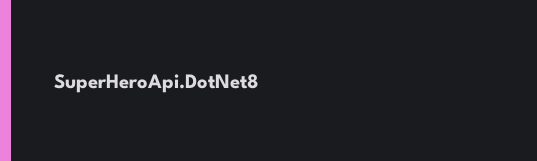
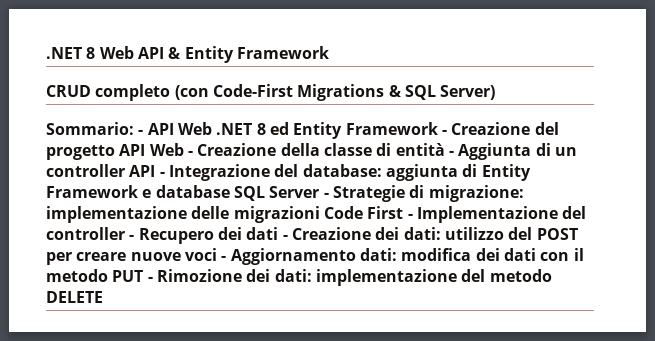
- SuperHeroApi.DotNet8
+ .NET 8 Web API & Entity Framework
+ CRUD completo (con Code-First Migrations & SQL Server)
+ Sommario: - API Web .NET 8 ed Entity Framework - Creazione del progetto API Web - Creazione della classe di entità - Aggiunta di un controller API - Integrazione del database: aggiunta di Entity Framework e database SQL Server - Strategie di migrazione: implementazione delle migrazioni Code First - Implementazione del controller - Recupero dei dati - Creazione dei dati: utilizzo del POST per creare nuove voci - Aggiornamento dati: modifica dei dati con il metodo PUT - Rimozione dei dati: implementazione del metodo DELETE

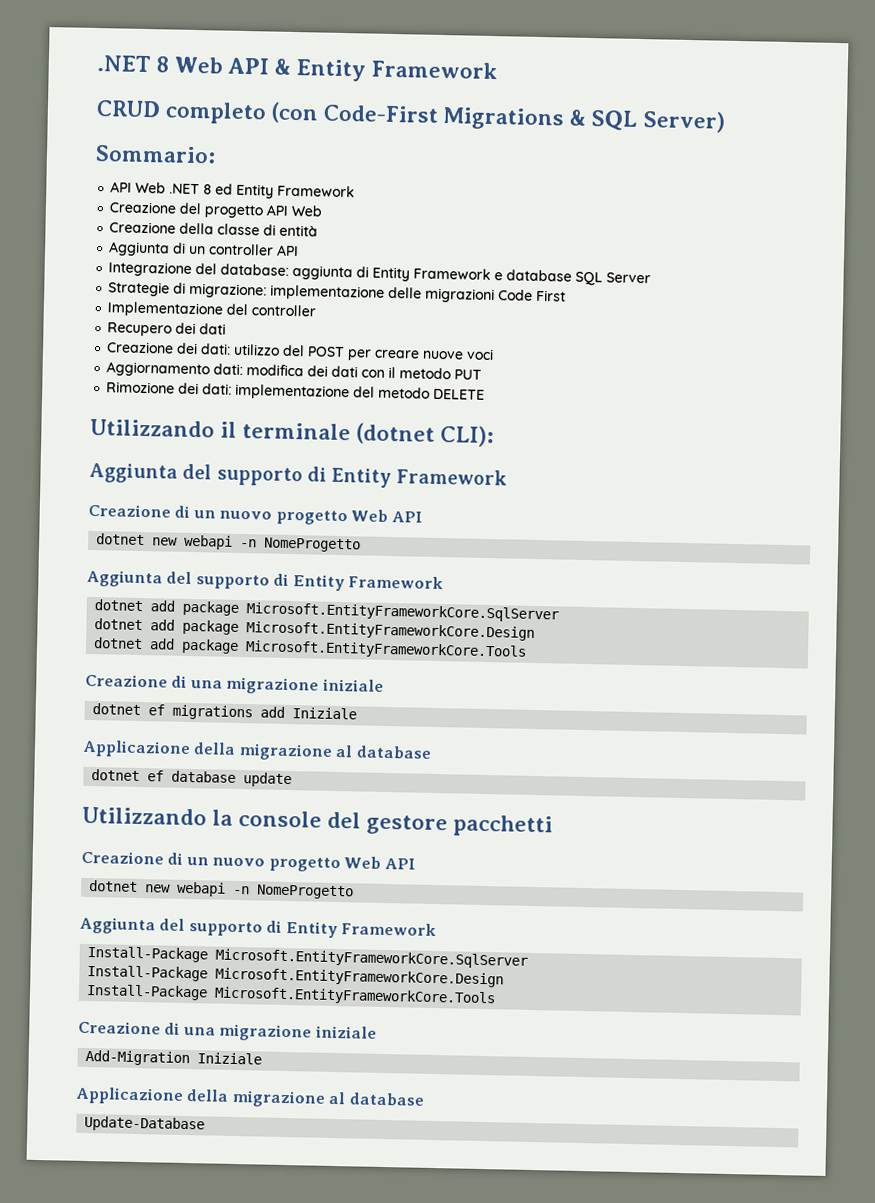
- Sommario: - API Web .NET 8 ed Entity Framework - Creazione del progetto API Web - Creazione della classe di entità - Aggiunta di un controller API - Integrazione del database:
+ Sommario:
+ API Web .NET 8 ed Entity Framework
+ Creazione del progetto API Web
+ Creazione della classe di entità
+ Aggiunta di un controller API
+ Integrazione del database:
- aggiunta di Entity Framework e database SQL Server - Strategie di migrazione:
+ aggiunta di Entity Framework e database SQL Server
+ Strategie di migrazione:
- implementazione delle migrazioni Code First - Implementazione del controller - Recupero dei dati - Creazione dei dati:
+ implementazione delle migrazioni Code First
+ Implementazione del controller
+ Recupero dei dati
+ Creazione dei dati:
- utilizzo del POST per creare nuove voci - Aggiornamento dati:
+ utilizzo del POST per creare nuove voci
+ Aggiornamento dati:
- modifica dei dati con il metodo PUT - Rimozione dei dati:
+ modifica dei dati con il metodo PUT
+ Rimozione dei dati:
+ Utilizzando il terminale (dotnet CLI):
+ Aggiunta del supporto di Entity Framework
+ Creazione di un nuovo progetto Web API
+ dotnet new webapi -n NomeProgetto
+ Aggiunta del supporto di Entity Framework
+ dotnet add package Microsoft.EntityFrameworkCore.SqlServer
+ dotnet add package Microsoft.EntityFrameworkCore.Design
+ dotnet add package Microsoft.EntityFrameworkCore.Tools
+ Creazione di una migrazione iniziale
+ dotnet ef migrations add Iniziale
+ Applicazione della migrazione al database
+ dotnet ef database update
+ Utilizzando la console del gestore pacchetti
+ Creazione di un nuovo progetto Web API
+ dotnet new webapi -n NomeProgetto
+ Aggiunta del supporto di Entity Framework
+ Install-Package Microsoft.EntityFrameworkCore.SqlServer
+ Install-Package Microsoft.EntityFrameworkCore.Design
+ Install-Package Microsoft.EntityFrameworkCore.Tools
+ Creazione di una migrazione iniziale
+ Add-Migration Iniziale
+ Applicazione della migrazione al database
+ Update-Database

